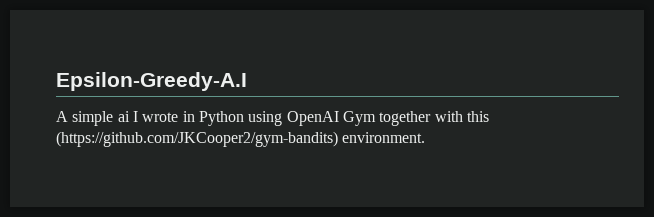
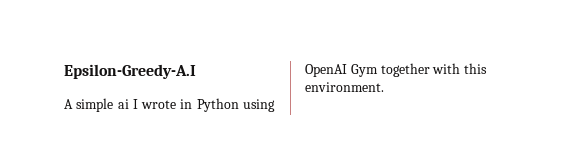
- A simple ai I wrote in Python using OpenAI Gym together with this (https://github.com/JKCooper2/gym-bandits) environment.
+ A simple ai I wrote in Python using OpenAI Gym together with this environment.

